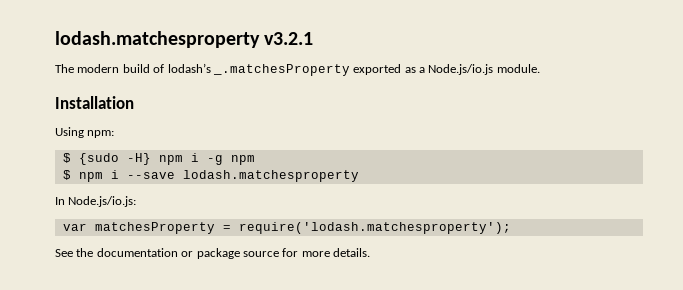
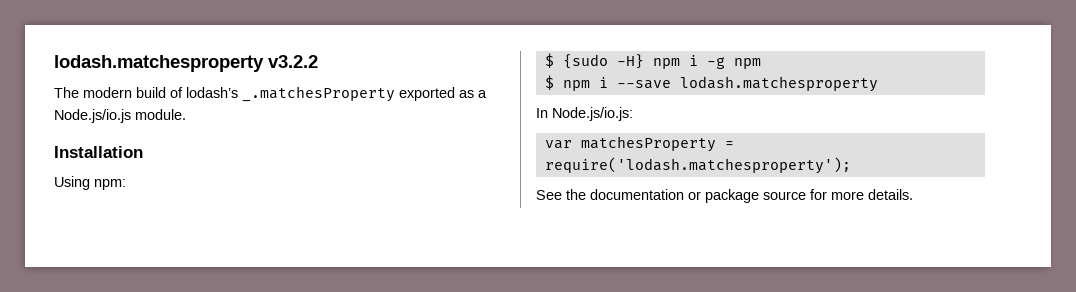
- lodash.matchesproperty v3.2.1
+ lodash.matchesproperty v3.2.2

